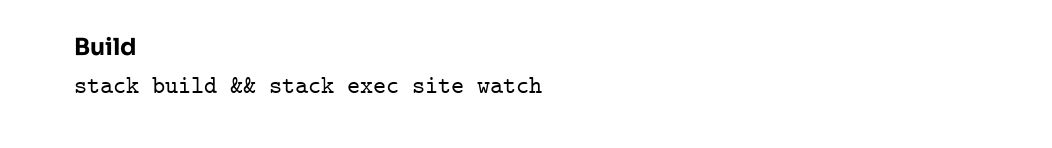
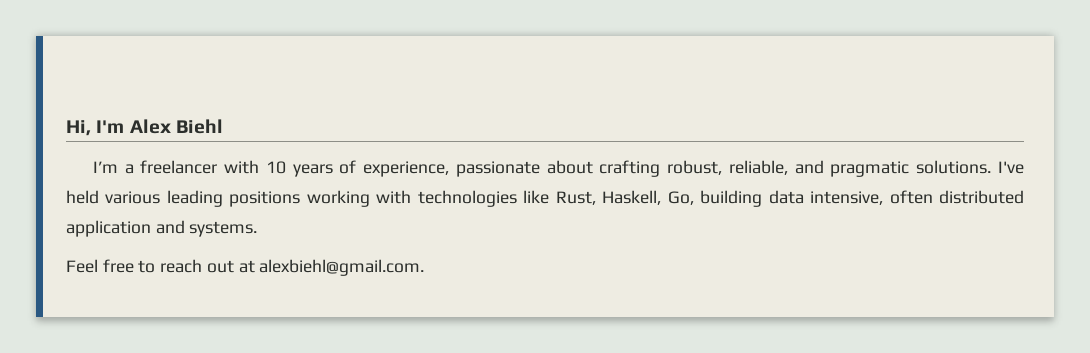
- Build
- stack build && stack exec site watch
+ Hi, I'm Alex Biehl
+ I’m a freelancer with 10 years of experience, passionate about crafting robust, reliable, and pragmatic solutions. I've held various leading positions working with technologies like Rust, Haskell, Go, building data intensive, often distributed application and systems.
+ Feel free to reach out at alexbiehl@gmail.com.

